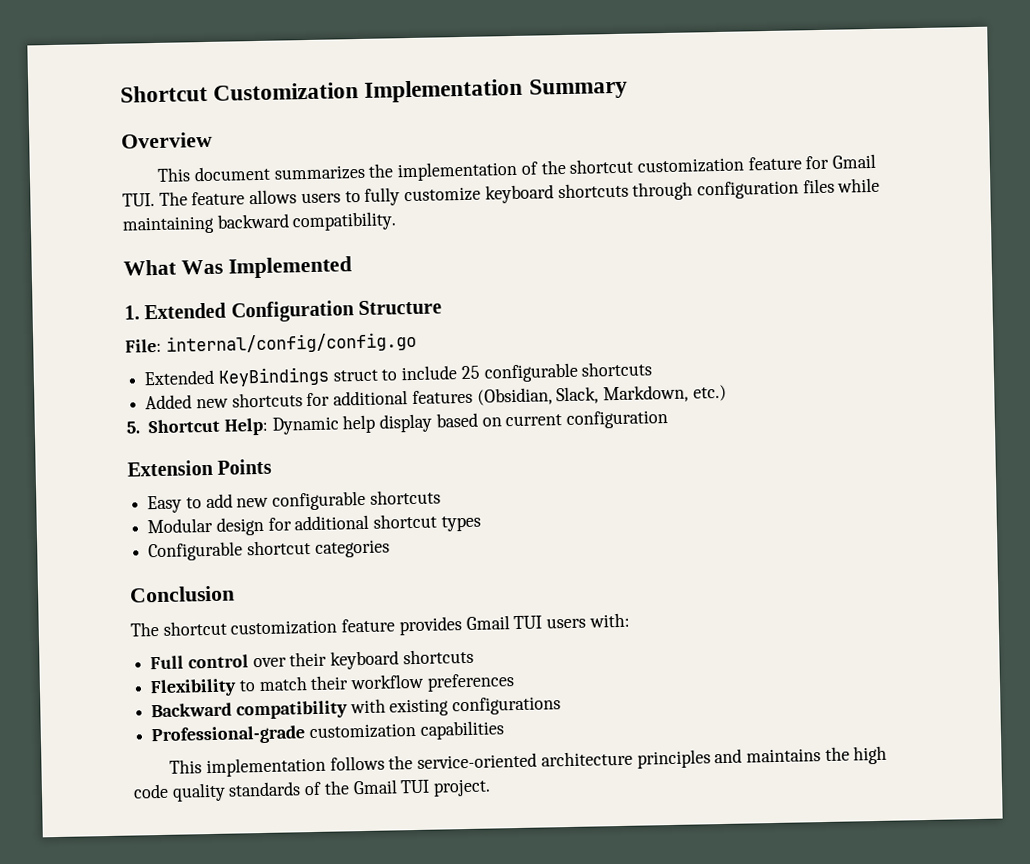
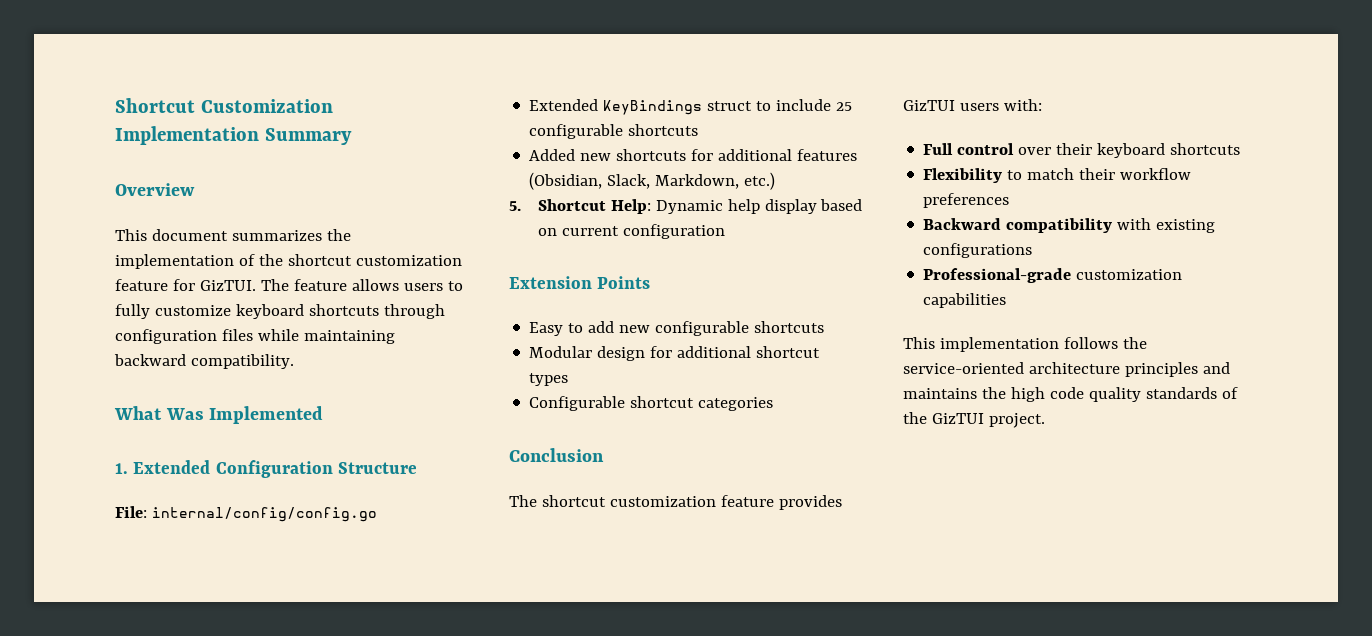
- This document summarizes the implementation of the shortcut customization feature for Gmail TUI. The feature allows users to fully customize keyboard shortcuts through configuration files while maintaining backward compatibility.
+ This document summarizes the implementation of the shortcut customization feature for GizTUI. The feature allows users to fully customize keyboard shortcuts through configuration files while maintaining backward compatibility.
- The shortcut customization feature provides Gmail TUI users with:
+ The shortcut customization feature provides GizTUI users with:
- This implementation follows the service-oriented architecture principles and maintains the high code quality standards of the Gmail TUI project.
+ This implementation follows the service-oriented architecture principles and maintains the high code quality standards of the GizTUI project.

